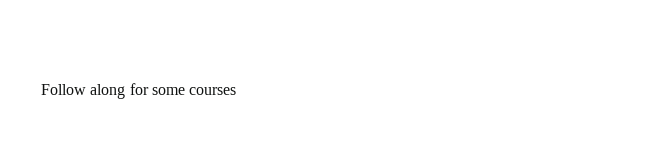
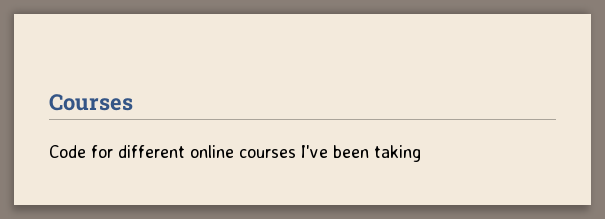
- Follow along for some courses
+ Courses
+ Code for different online courses I've been taking

